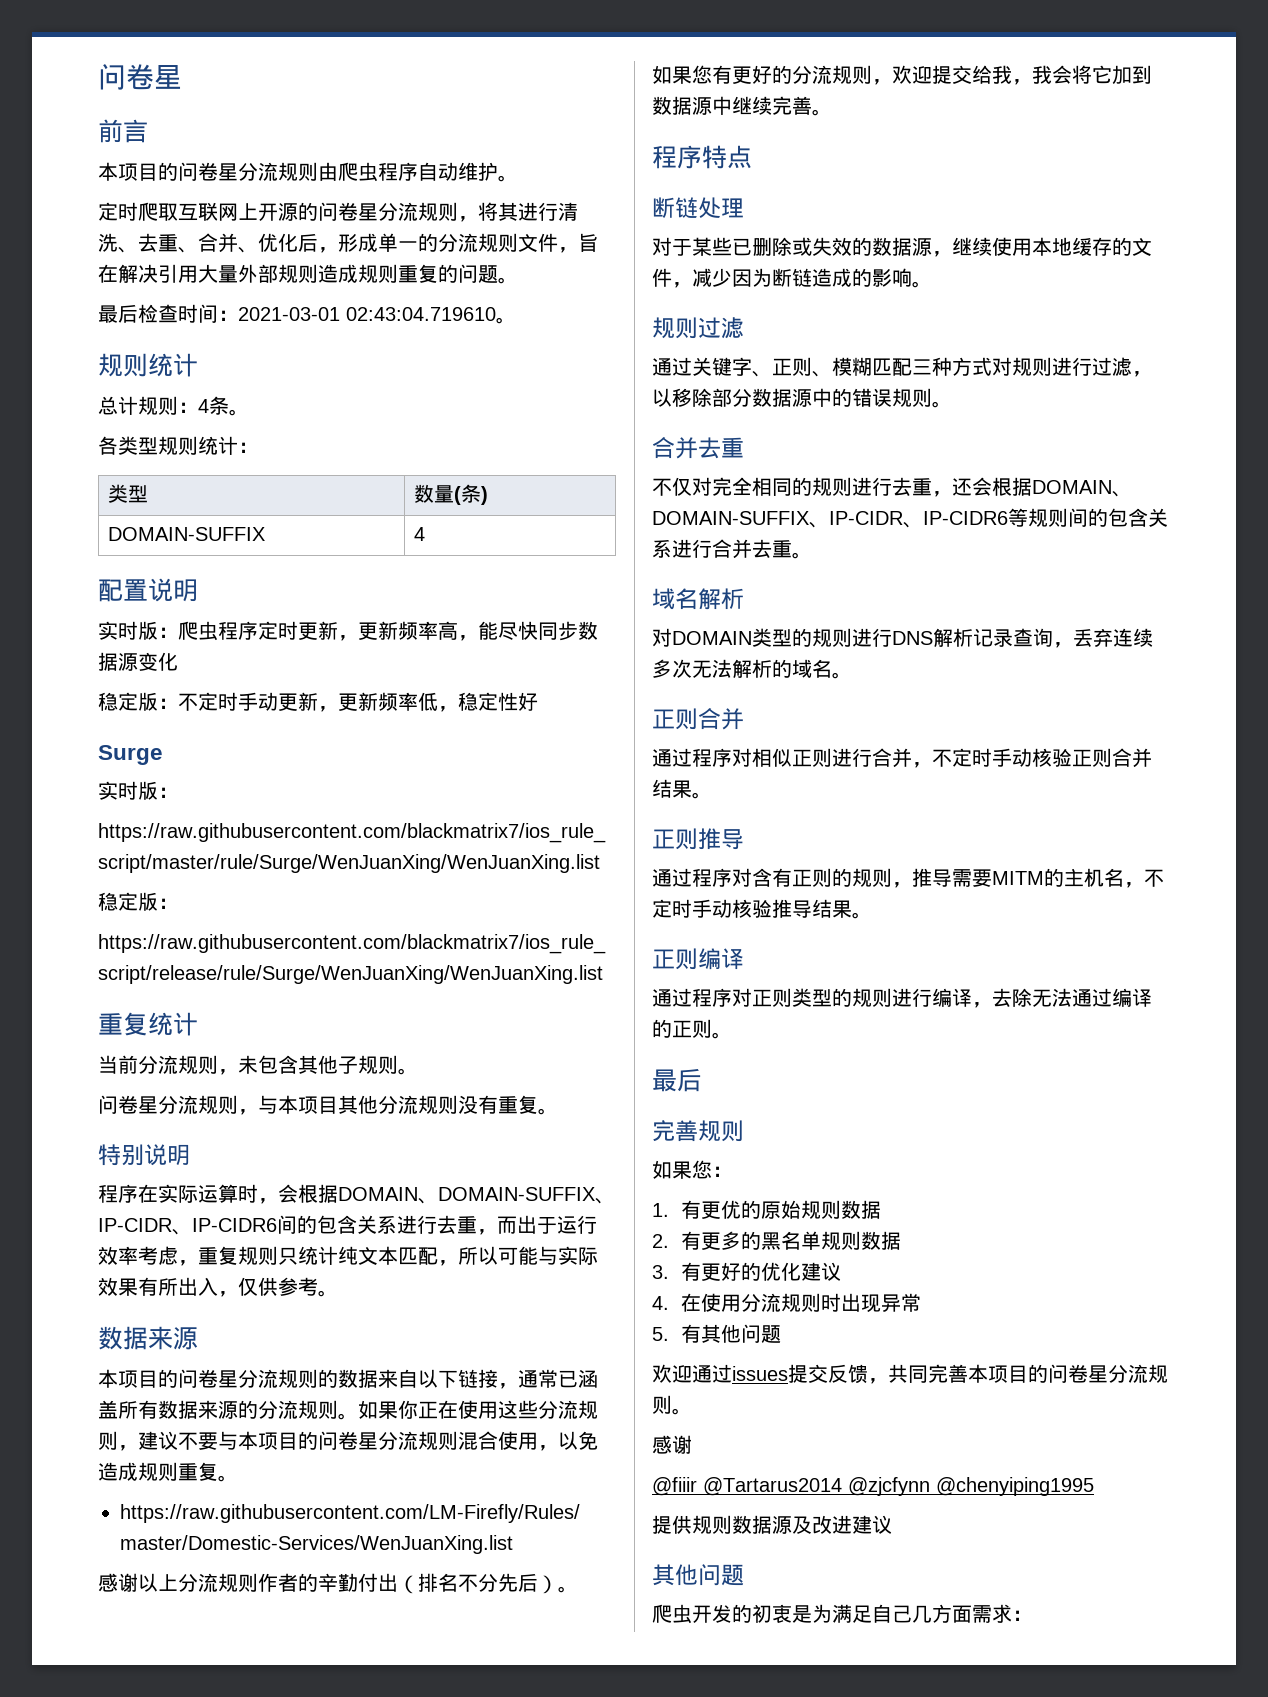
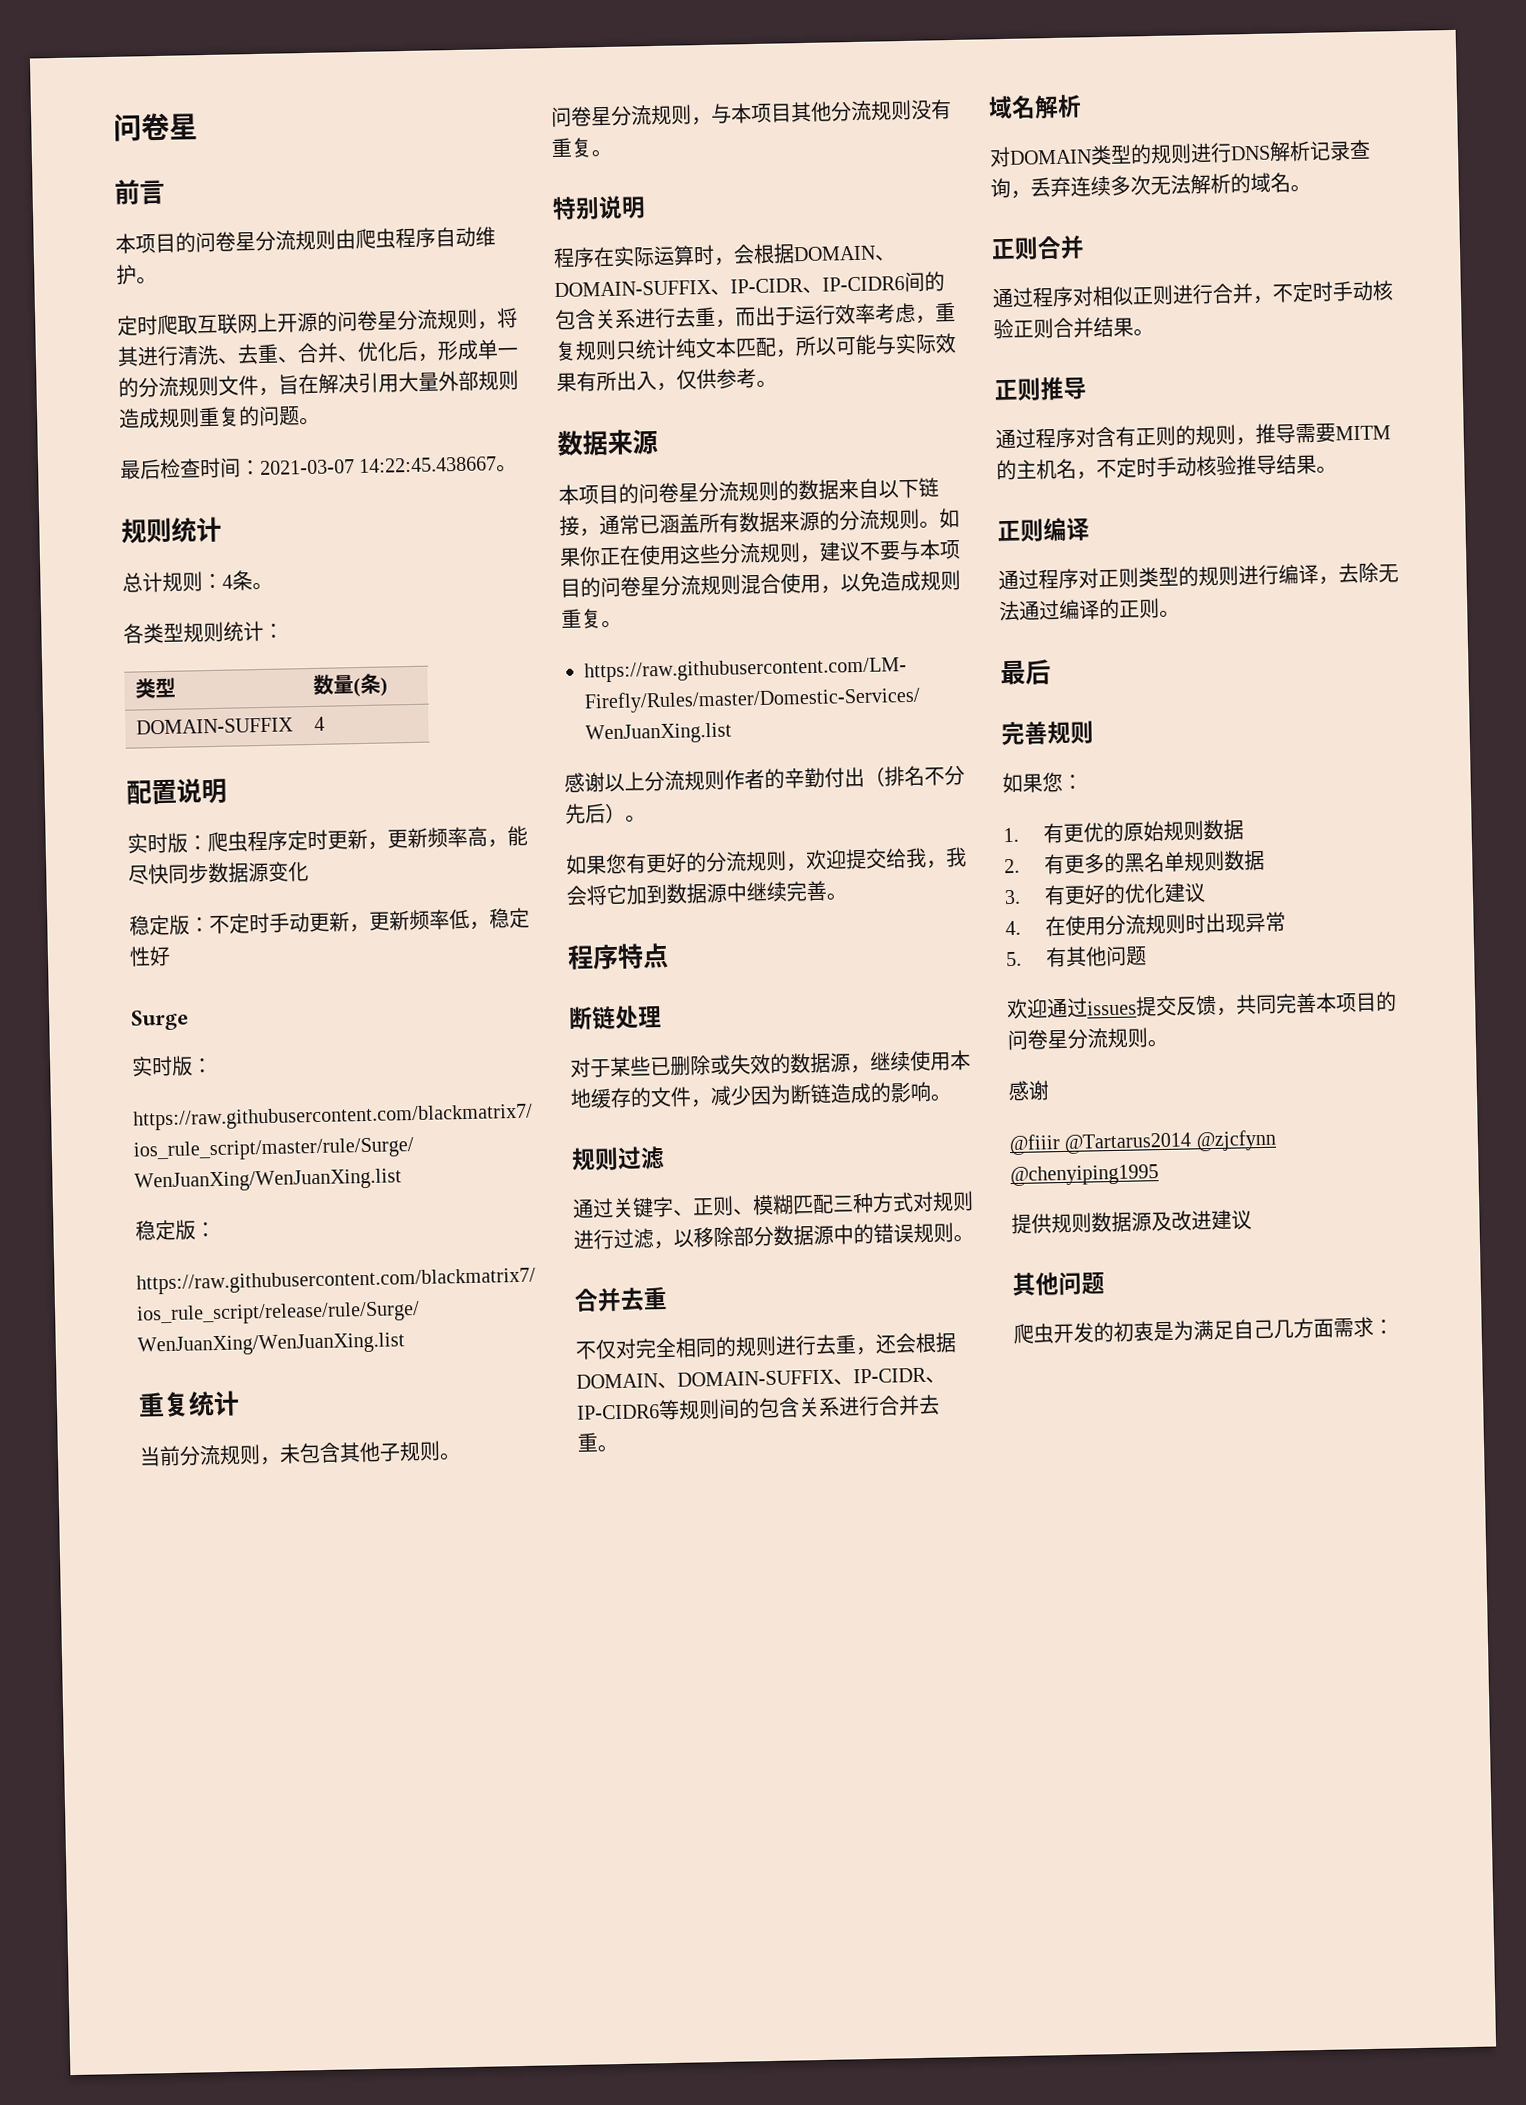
- 最后检查时间：2021-03-01 02:43:04.719610。
+ 最后检查时间：2021-03-07 14:22:45.438667。

